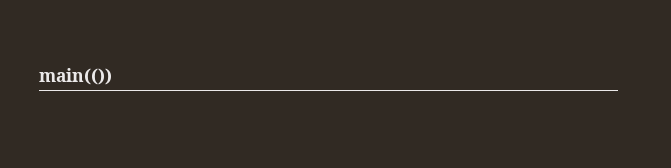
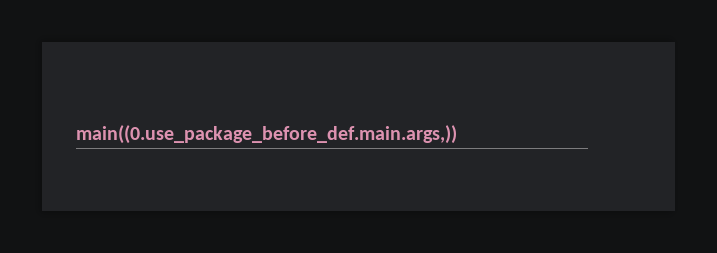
- main(())
+ main((0.use_package_before_def.main.args,))

